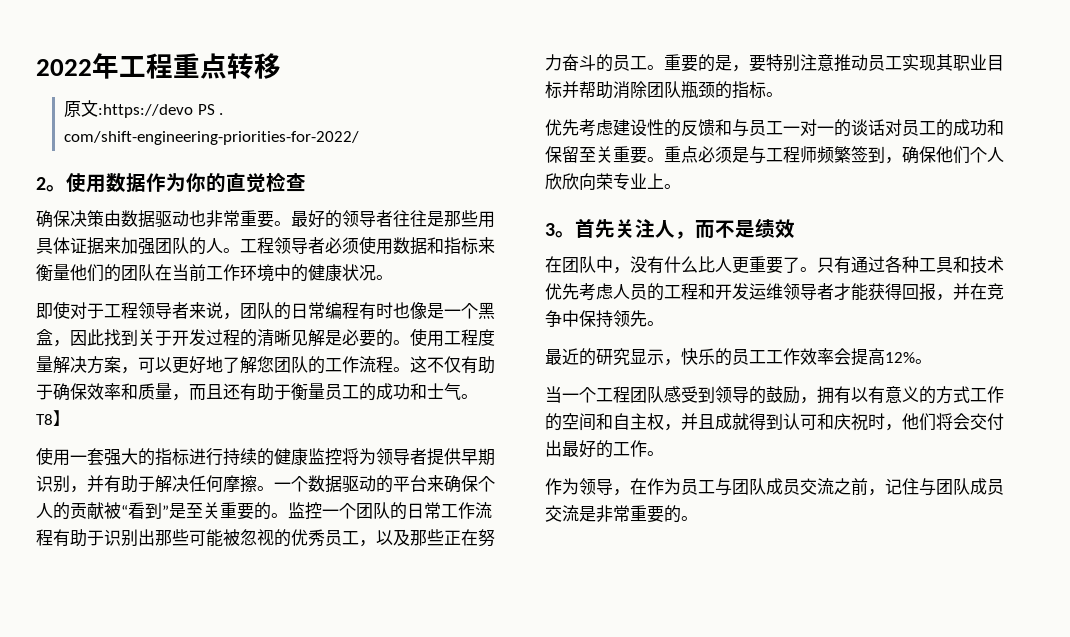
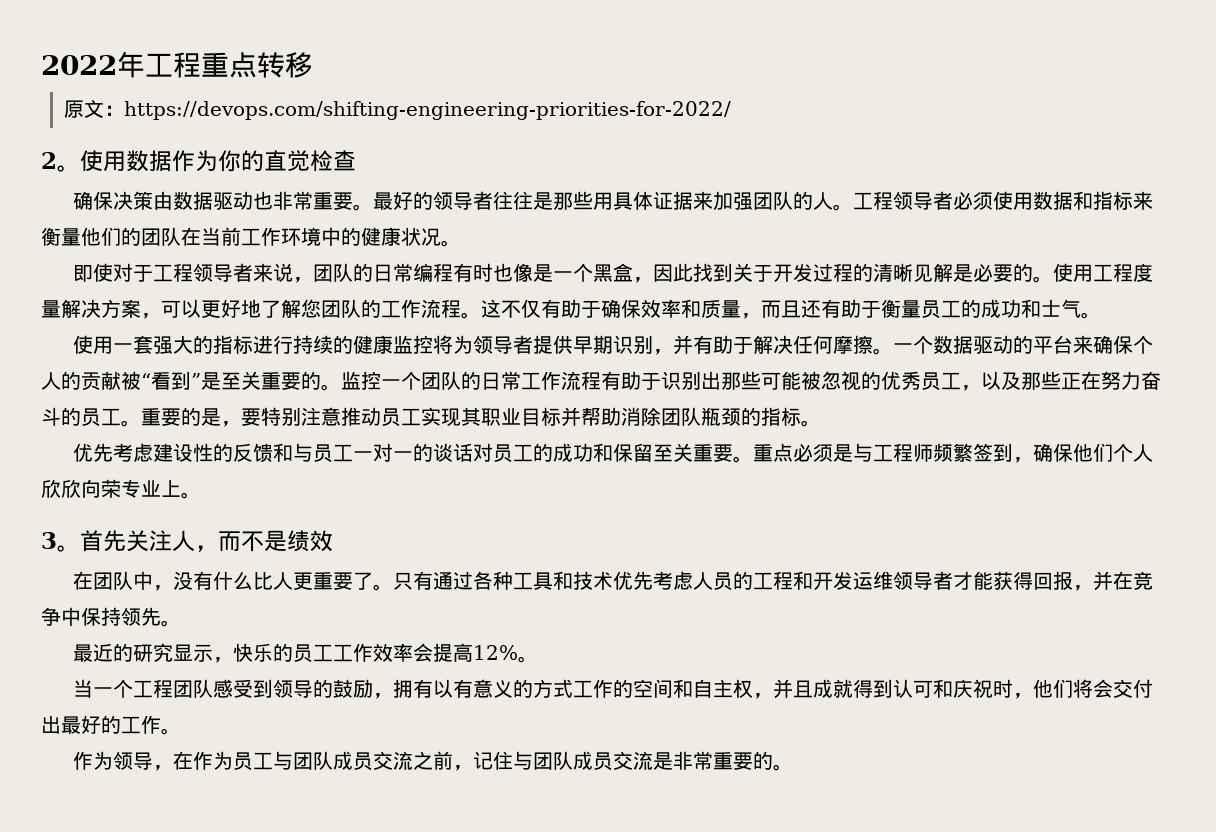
- 原文:https://devo PS . com/shift-engineering-priorities-for-2022/
+ 原文：https://devops.com/shifting-engineering-priorities-for-2022/
- T8】

